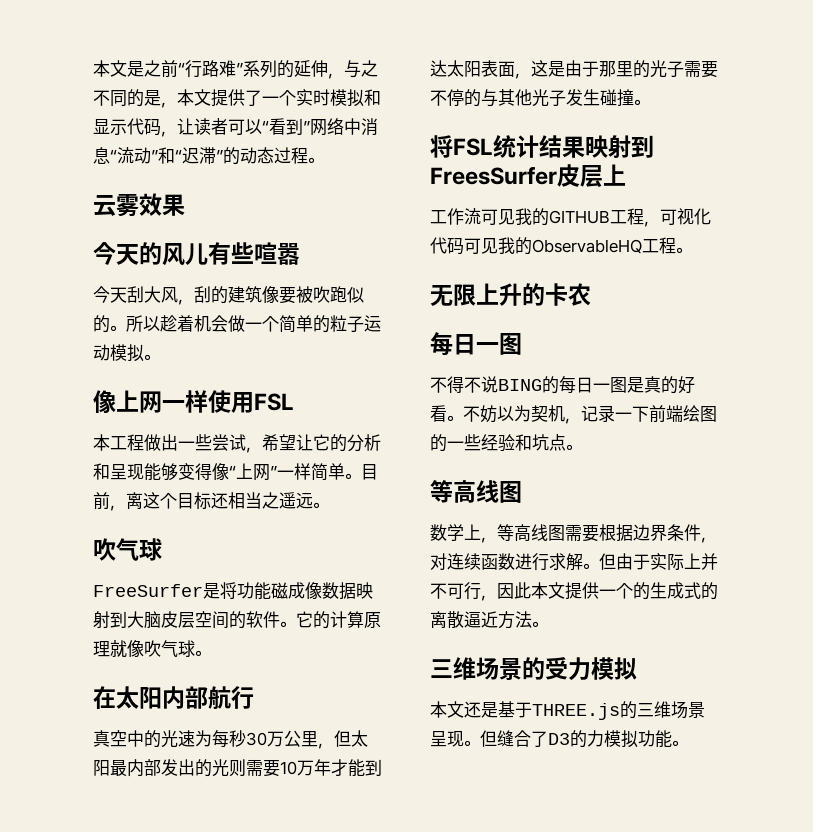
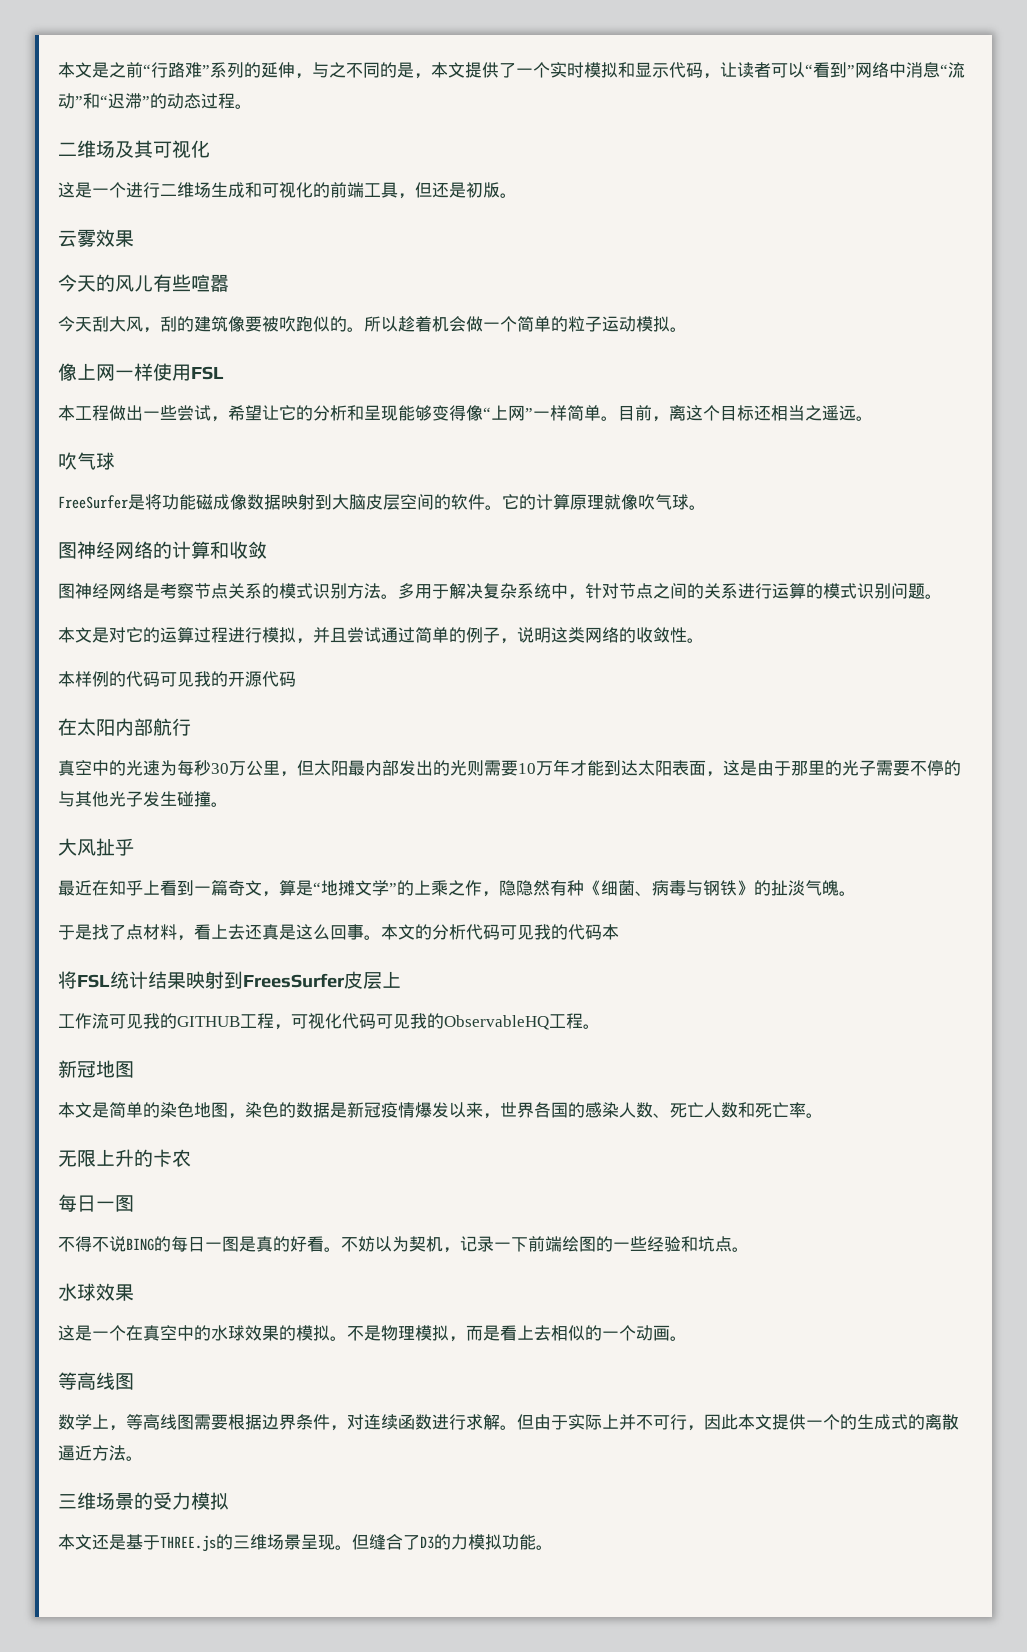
+ 二维场及其可视化
+ 这是一个进行二维场生成和可视化的前端工具，但还是初版。
+ 图神经网络的计算和收敛
+ 图神经网络是考察节点关系的模式识别方法。多用于解决复杂系统中，针对节点之间的关系进行运算的模式识别问题。
+ 本文是对它的运算过程进行模拟，并且尝试通过简单的例子，说明这类网络的收敛性。
+ 本样例的代码可见我的开源代码
+ 大风扯乎
+ 最近在知乎上看到一篇奇文，算是“地摊文学”的上乘之作，隐隐然有种《细菌、病毒与钢铁》的扯淡气魄。
+ 于是找了点材料，看上去还真是这么回事。本文的分析代码可见我的代码本
+ 新冠地图
+ 本文是简单的染色地图，染色的数据是新冠疫情爆发以来，世界各国的感染人数、死亡人数和死亡率。
  不妨以为契机，记录一下前端绘图的一些经验和坑点。
+ 水球效果
+ 这是一个在真空中的水球效果的模拟。不是物理模拟，而是看上去相似的一个动画。

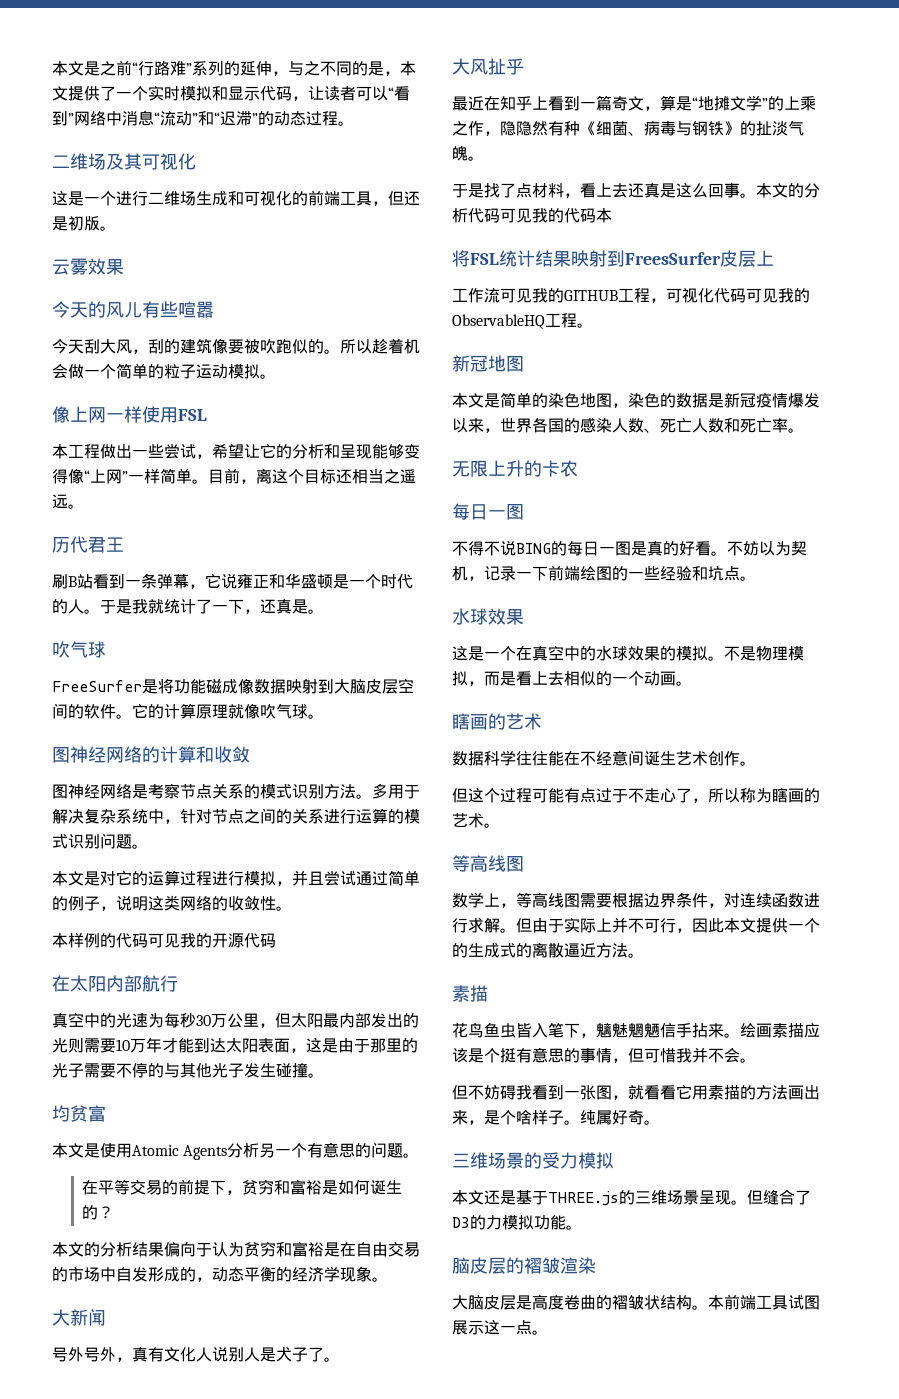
+ 历代君王
+ 刷B站看到一条弹幕，它说雍正和华盛顿是一个时代的人。于是我就统计了一下，还真是。
+ 均贫富
+ 本文是使用Atomic Agents分析另一个有意思的问题。
+ 在平等交易的前提下，贫穷和富裕是如何诞生的？
+ 本文的分析结果偏向于认为贫穷和富裕是在自由交易的市场中自发形成的，动态平衡的经济学现象。
+ 大新闻
+ 号外号外，真有文化人说别人是犬子了。
  不是物理模拟，而是看上去相似的一个动画。
+ 瞎画的艺术
+ 数据科学往往能在不经意间诞生艺术创作。
+ 但这个过程可能有点过于不走心了，所以称为瞎画的艺术。
  但由于实际上并不可行，因此本文提供一个的生成式的离散逼近方法。
+ 素描
+ 花鸟鱼虫皆入笔下，魑魅魍魉信手拈来。绘画素描应该是个挺有意思的事情，但可惜我并不会。
+ 但不妨碍我看到一张图，就看看它用素描的方法画出来，是个啥样子。纯属好奇。
+ 脑皮层的褶皱渲染
+ 大脑皮层是高度卷曲的褶皱状结构。本前端工具试图展示这一点。

